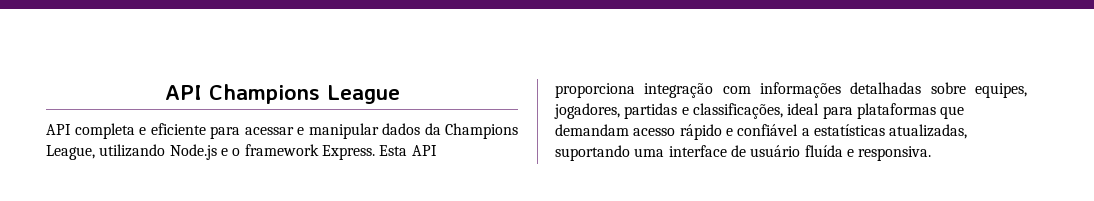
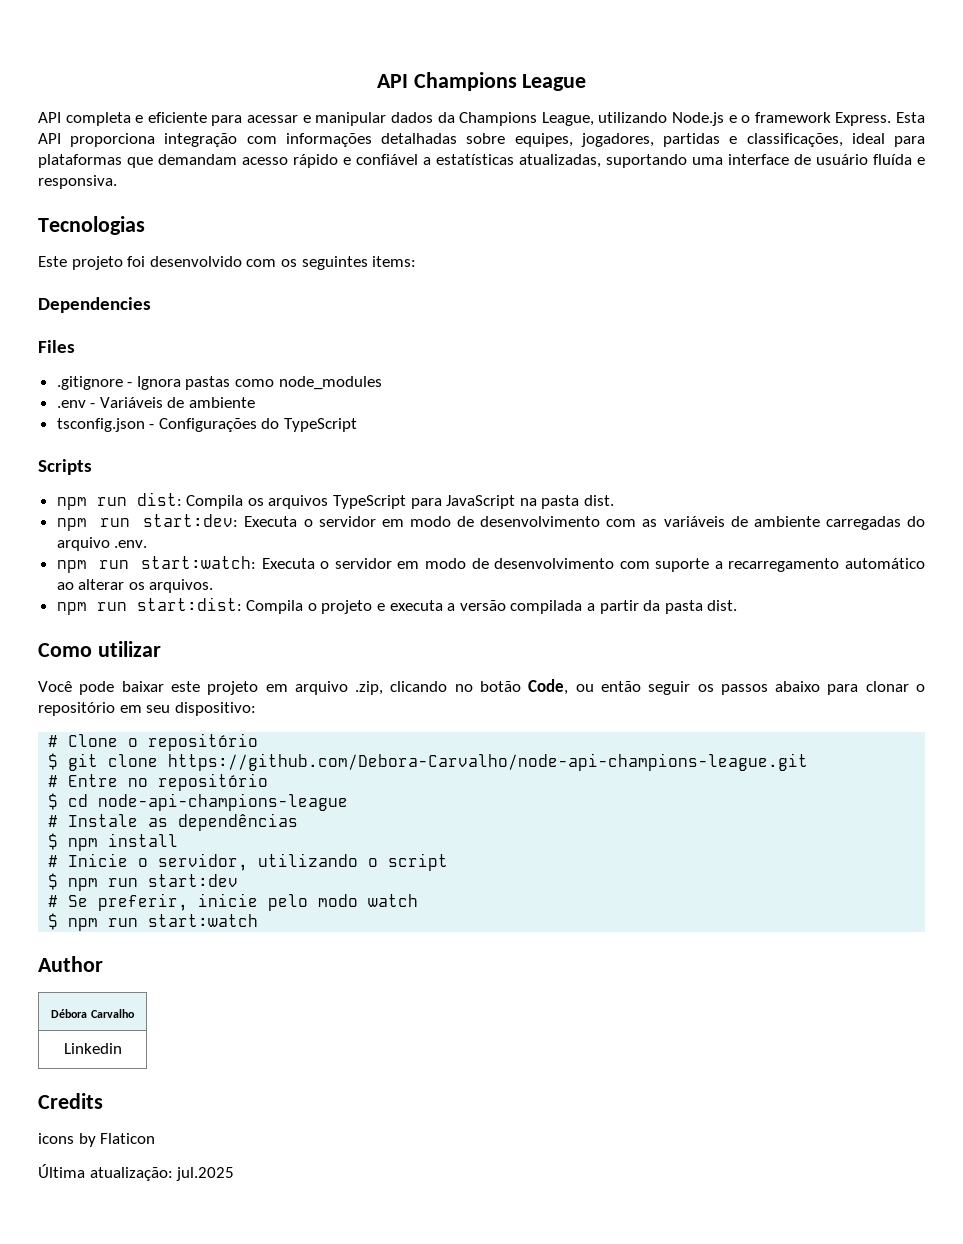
+ Tecnologias
+ Este projeto foi desenvolvido com os seguintes items:
+ Dependencies
+ Files
+ .gitignore - Ignora pastas como node_modules
+ .env - Variáveis de ambiente
+ tsconfig.json - Configurações do TypeScript
+ Scripts
+ npm run dist: Compila os arquivos TypeScript para JavaScript na pasta dist.
+ npm run start:dev: Executa o servidor em modo de desenvolvimento com as variáveis de ambiente carregadas do arquivo .env.
+ npm run start:watch: Executa o servidor em modo de desenvolvimento com suporte a recarregamento automático ao alterar os arquivos.
+ npm run start:dist: Compila o projeto e executa a versão compilada a partir da pasta dist.
+ Como utilizar
+ Você pode baixar este projeto em arquivo .zip, clicando no botão Code, ou então seguir os passos abaixo para clonar o repositório em seu dispositivo:
+ # Clone o repositório
+ $ git clone https://github.com/Debora-Carvalho/node-api-champions-league.git
+ # Entre no repositório
+ $ cd node-api-champions-league
+ # Instale as dependências
+ $ npm install
+ # Inicie o servidor, utilizando o script
+ $ npm run start:dev
+ # Se preferir, inicie pelo modo watch
+ $ npm run start:watch
+ Author
+ Débora Carvalho
+ Linkedin
+ Credits
+ icons by Flaticon
+ Última atualização: jul.2025

